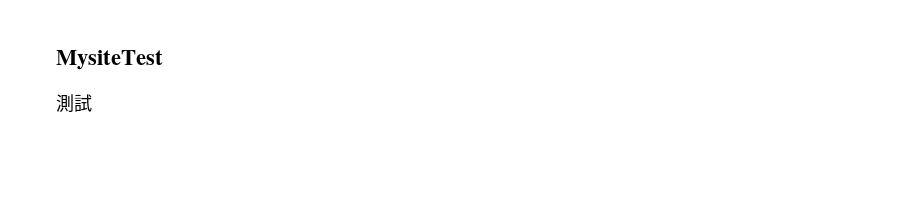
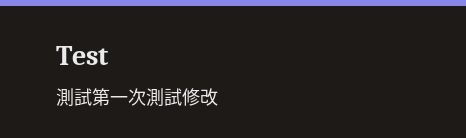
- MysiteTest
- 測試
+ Test
+ 測試第一次測試修改

